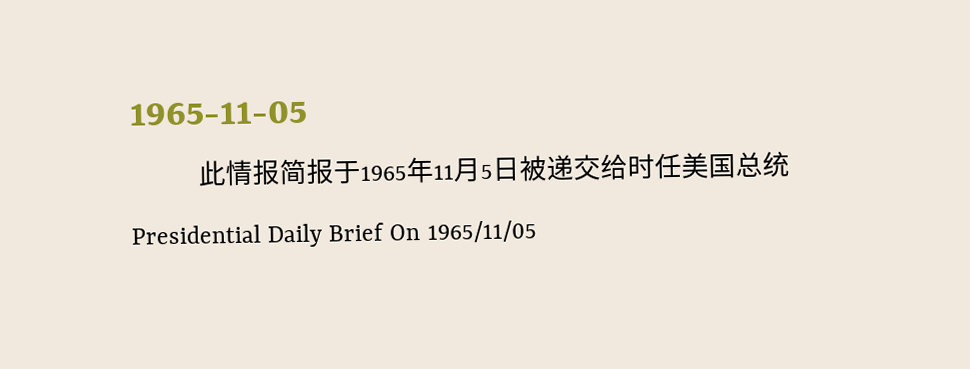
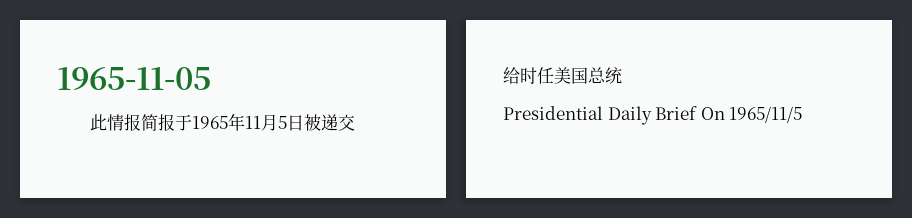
- Presidential Daily Brief On 1965/11/05
+ Presidential Daily Brief On 1965/11/5

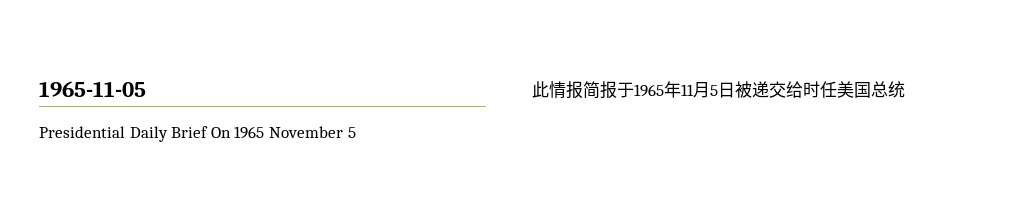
+ Presidential Daily Brief On 1965 November 5
- Presidential Daily Brief On 1965/11/5

